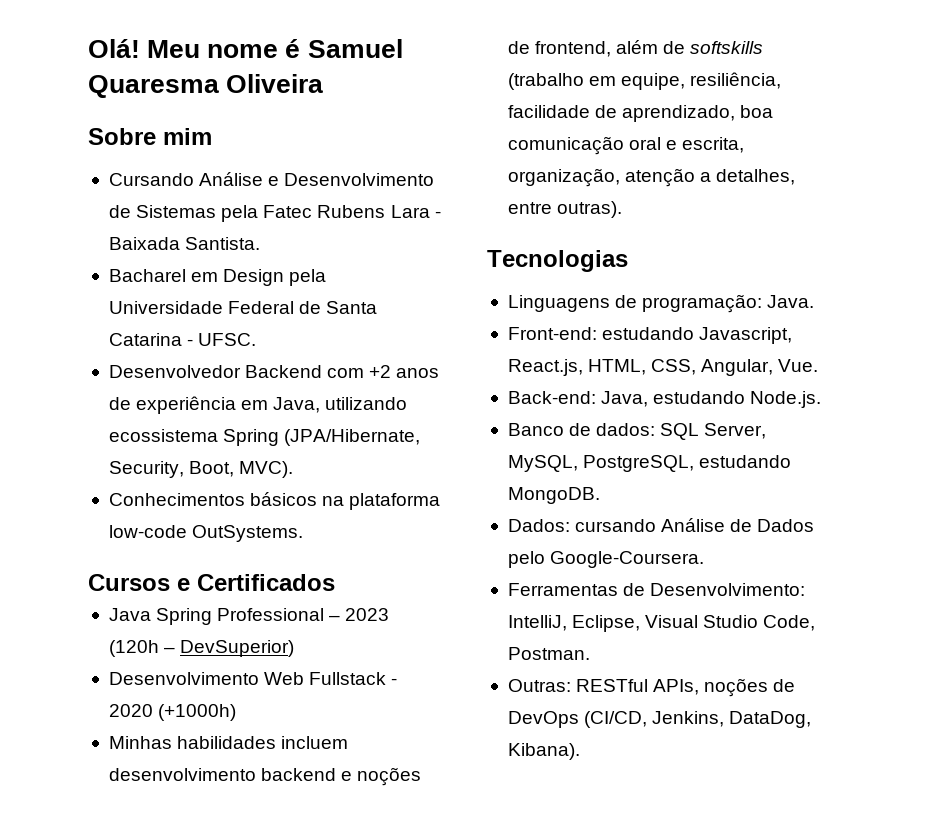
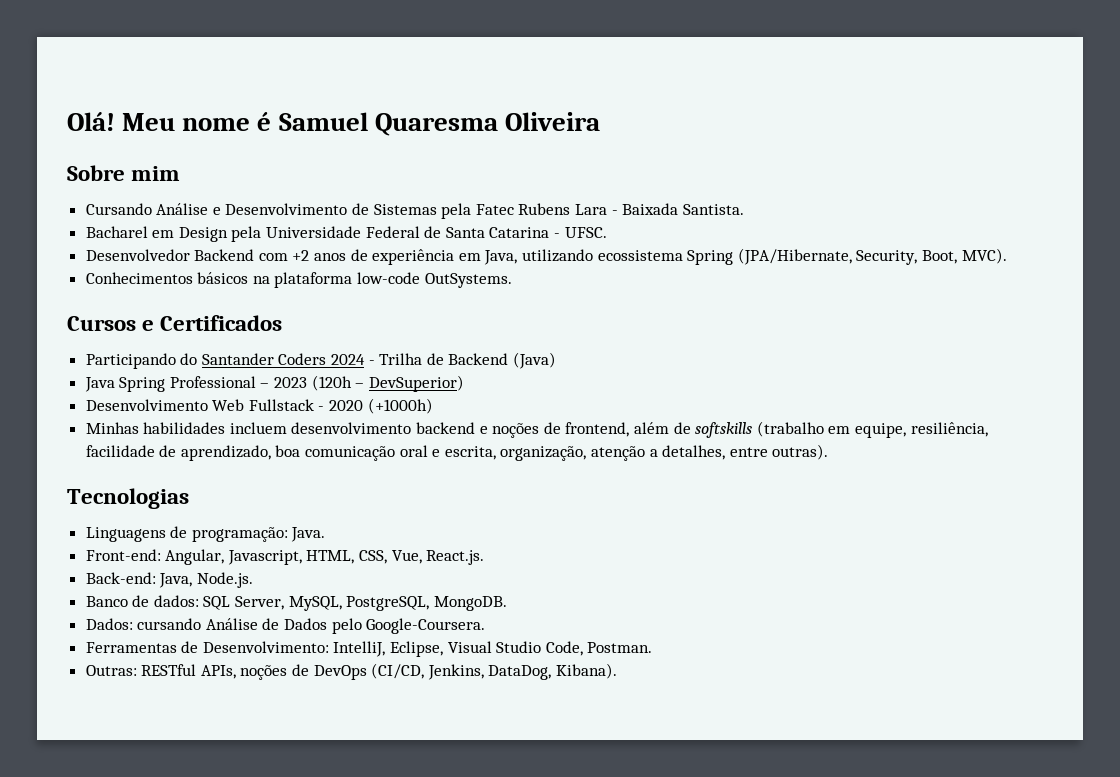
+ Participando do Santander Coders 2024 - Trilha de Backend (Java)
- Front-end: estudando Javascript, React.js, HTML, CSS, Angular, Vue.
+ Front-end: Angular, Javascript, HTML, CSS, Vue, React.js.
- Back-end: Java, estudando Node.js.
+ Back-end: Java, Node.js.
- Banco de dados: SQL Server, MySQL, PostgreSQL, estudando MongoDB.
+ Banco de dados: SQL Server, MySQL, PostgreSQL, MongoDB.

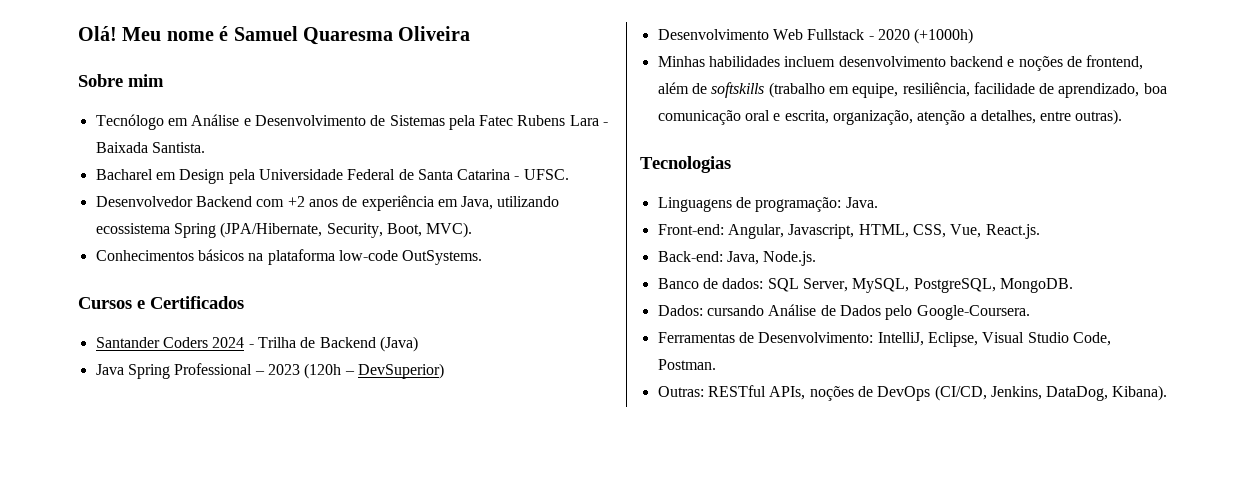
- Cursando Análise e Desenvolvimento de Sistemas pela Fatec Rubens Lara - Baixada Santista.
+ Tecnólogo em Análise e Desenvolvimento de Sistemas pela Fatec Rubens Lara - Baixada Santista.
- Participando do Santander Coders 2024 - Trilha de Backend (Java)
+ Santander Coders 2024 - Trilha de Backend (Java)

